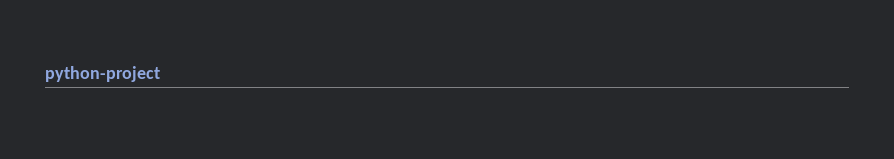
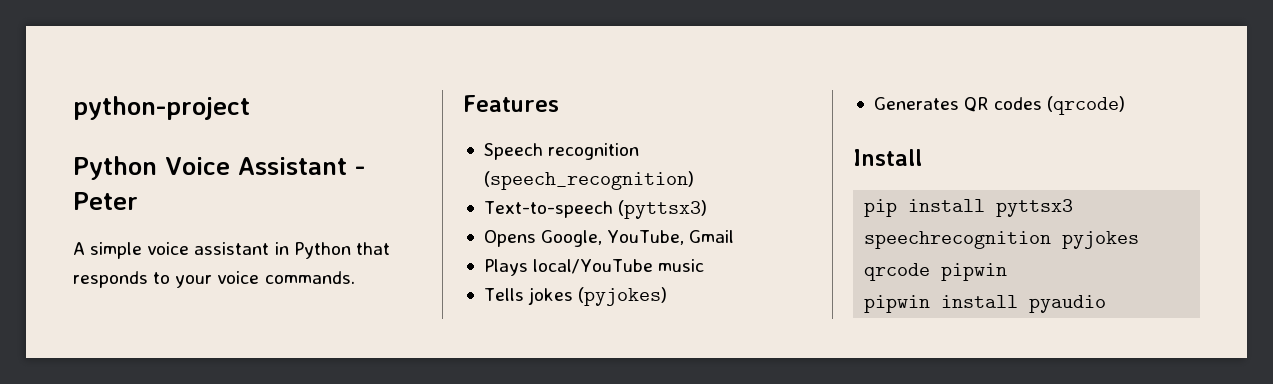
+ Python Voice Assistant - Peter
+ A simple voice assistant in Python that responds to your voice commands.
+ Features
+ Speech recognition (speech_recognition)
+ Text-to-speech (pyttsx3)
+ Opens Google, YouTube, Gmail
+ Plays local/YouTube music
+ Tells jokes (pyjokes)
+ Generates QR codes (qrcode)
+ Install
+ pip install pyttsx3 speechrecognition pyjokes qrcode pipwin
+ pipwin install pyaudio

